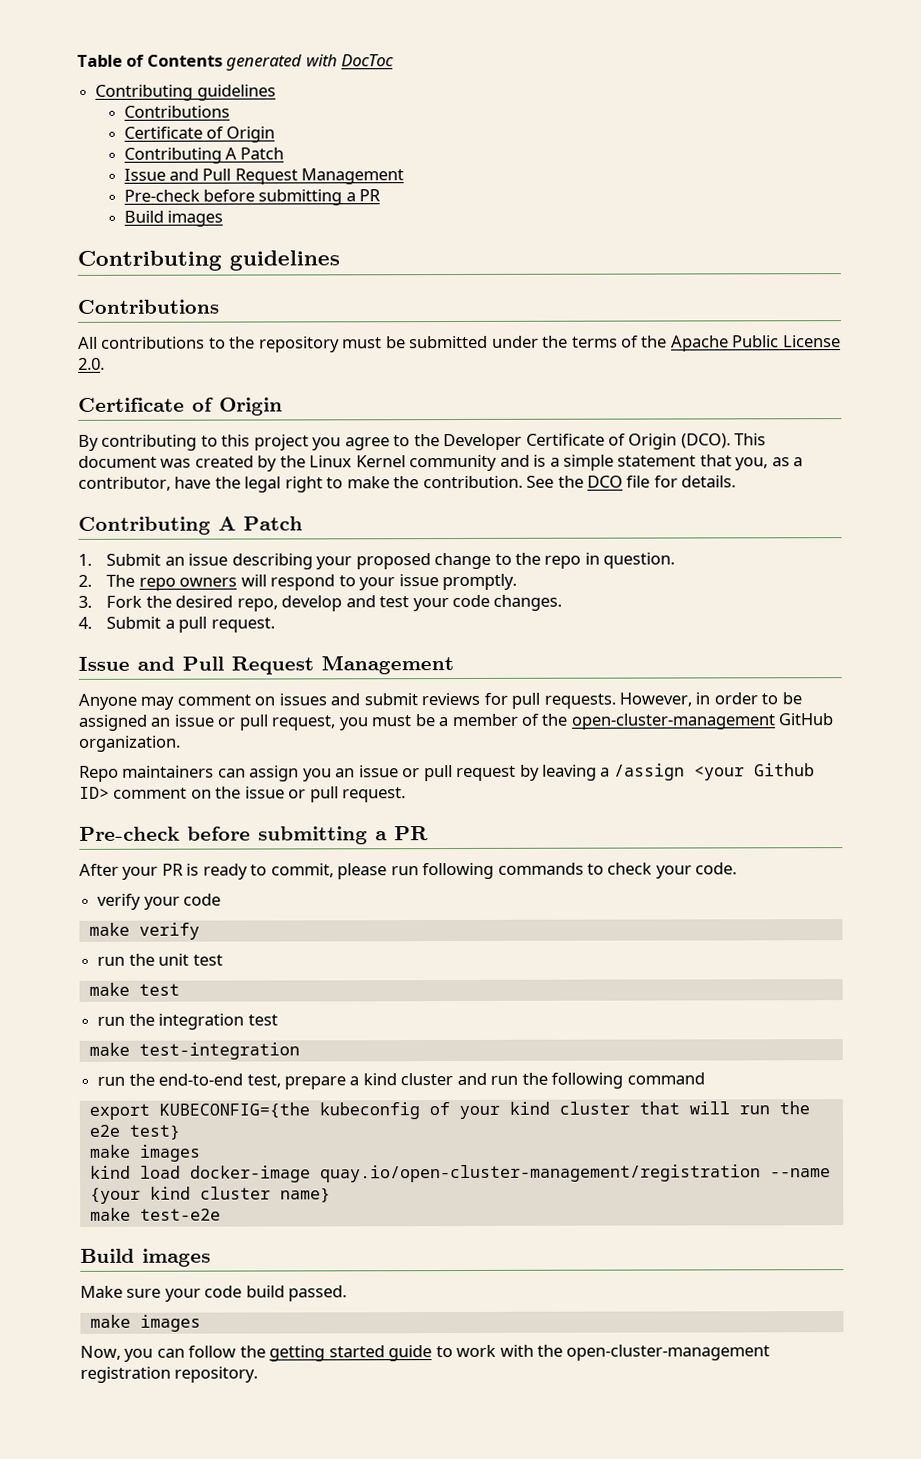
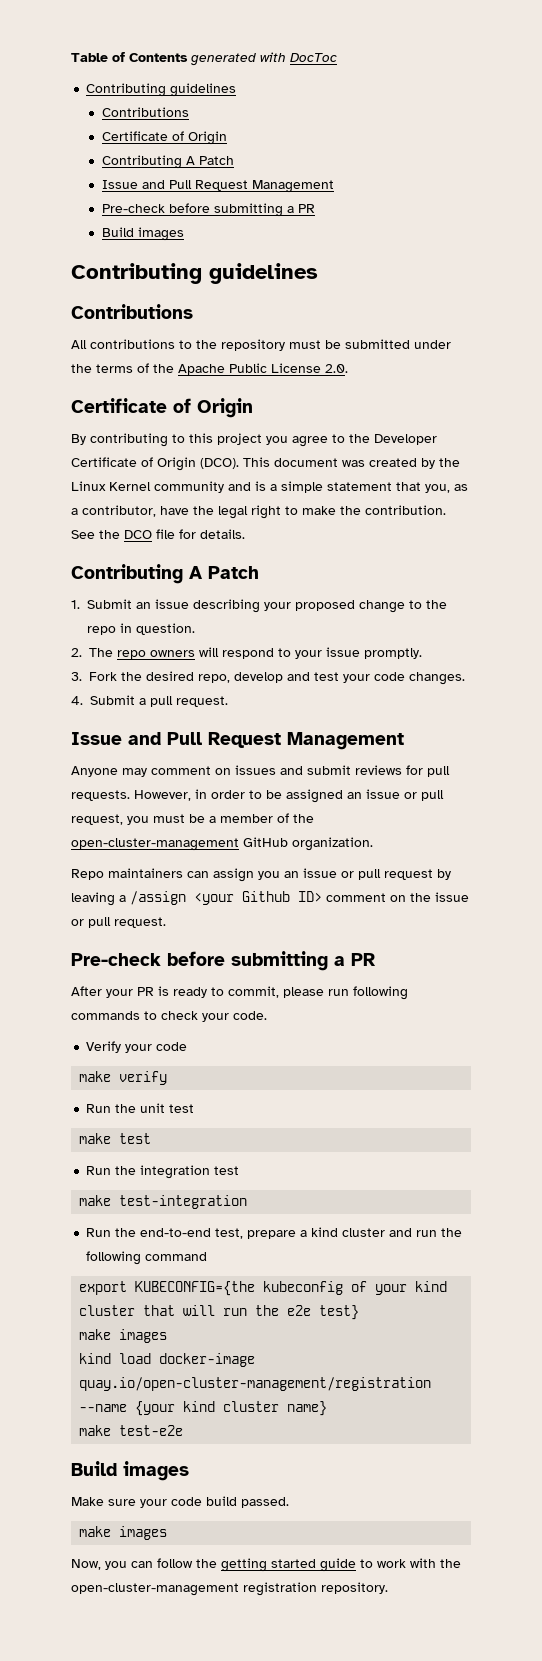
- verify your code
+ Verify your code
- run the unit test
+ Run the unit test
- run the integration test
+ Run the integration test
- run the end-to-end test, prepare a kind cluster and run the following command
+ Run the end-to-end test, prepare a kind cluster and run the following command

